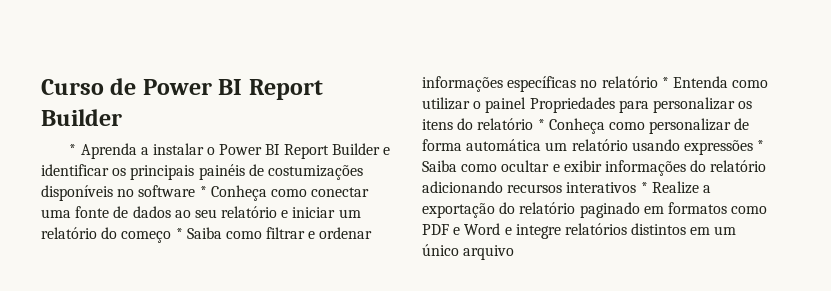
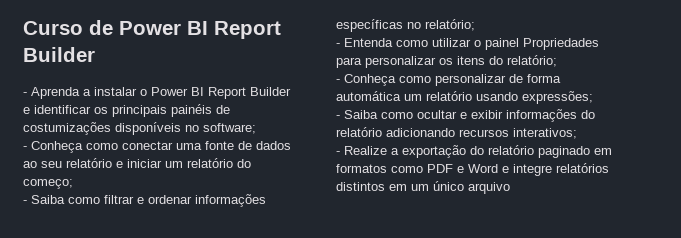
- * Aprenda a instalar o Power BI Report Builder e identificar os principais painéis de costumizações disponíveis no software * Conheça como conectar uma fonte de dados ao seu relatório e iniciar um relatório do começo * Saiba como filtrar e ordenar informações específicas no relatório * Entenda como utilizar o painel Propriedades para personalizar os itens do relatório * Conheça como personalizar de forma automática um relatório usando expressões * Saiba como ocultar e exibir informações do relatório adicionando recursos interativos * Realize a exportação do relatório paginado em formatos como PDF e Word e integre relatórios distintos em um único arquivo
+ - Aprenda a instalar o Power BI Report Builder e identificar os principais painéis de costumizações disponíveis no software;
+ - Conheça como conectar uma fonte de dados ao seu relatório e iniciar um relatório do começo;
+ - Saiba como filtrar e ordenar informações específicas no relatório;
+ - Entenda como utilizar o painel Propriedades para personalizar os itens do relatório;
+ - Conheça como personalizar de forma automática um relatório usando expressões;
+ - Saiba como ocultar e exibir informações do relatório adicionando recursos interativos;
+ - Realize a exportação do relatório paginado em formatos como PDF e Word e integre relatórios distintos em um único arquivo

